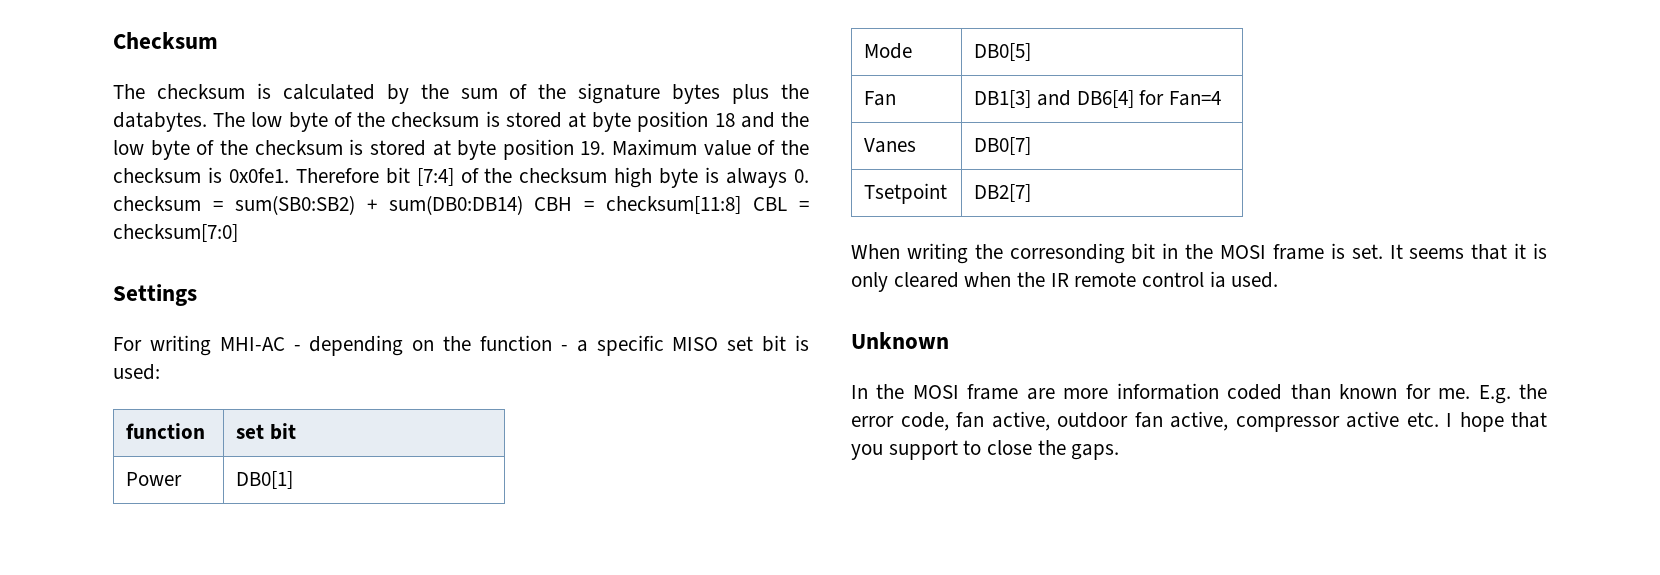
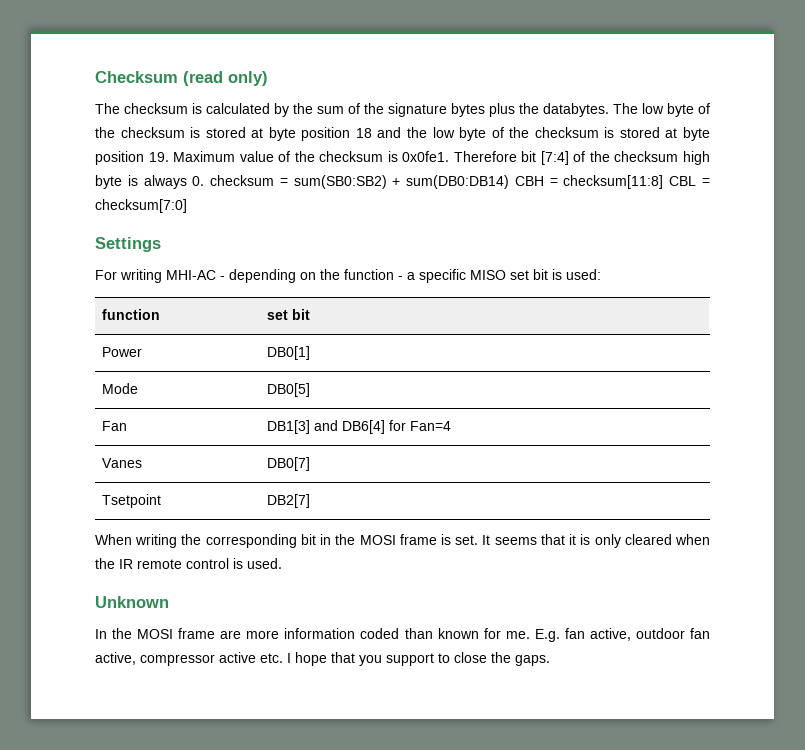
- Checksum
+ Checksum (read only)
- When writing the corresonding bit in the MOSI frame is set.
+ When writing the corresponding bit in the MOSI frame is set.
- It seems that it is only cleared when the IR remote control ia used.
+ It seems that it is only cleared when the IR remote control is used.
- E.g. the error code, fan active, outdoor fan active, compressor active etc. I hope that you support to close the gaps.
+ E.g. fan active, outdoor fan active, compressor active etc. I hope that you support to close the gaps.

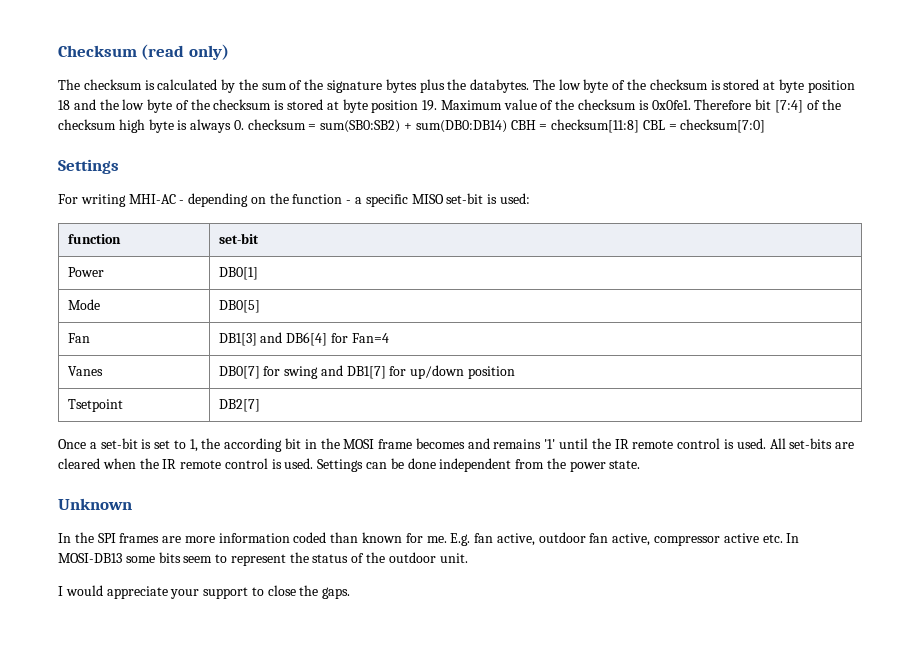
- For writing MHI-AC - depending on the function - a specific MISO set bit is used:
+ For writing MHI-AC - depending on the function - a specific MISO set-bit is used:
- function | set bit
+ function | set-bit
- Vanes | DB0[7]
+ Vanes | DB0[7] for swing and DB1[7] for up/down position
  Tsetpoint | DB2[7]
- When writing the corresponding bit in the MOSI frame is set. It seems that it is only cleared when the IR remote control is used.
+ Once a set-bit is set to 1, the according bit in the MOSI frame becomes and remains '1' until the IR remote control is used. All set-bits are cleared when the IR remote control is used. Settings can be done independent from the power state.
- In the MOSI frame are more information coded than known for me.
+ In the SPI frames are more information coded than known for me.
- E.g. fan active, outdoor fan active, compressor active etc. I hope that you support to close the gaps.
+ E.g. fan active, outdoor fan active, compressor active etc. In MOSI-DB13 some bits seem to represent the status of the outdoor unit.
+ I would appreciate your support to close the gaps.

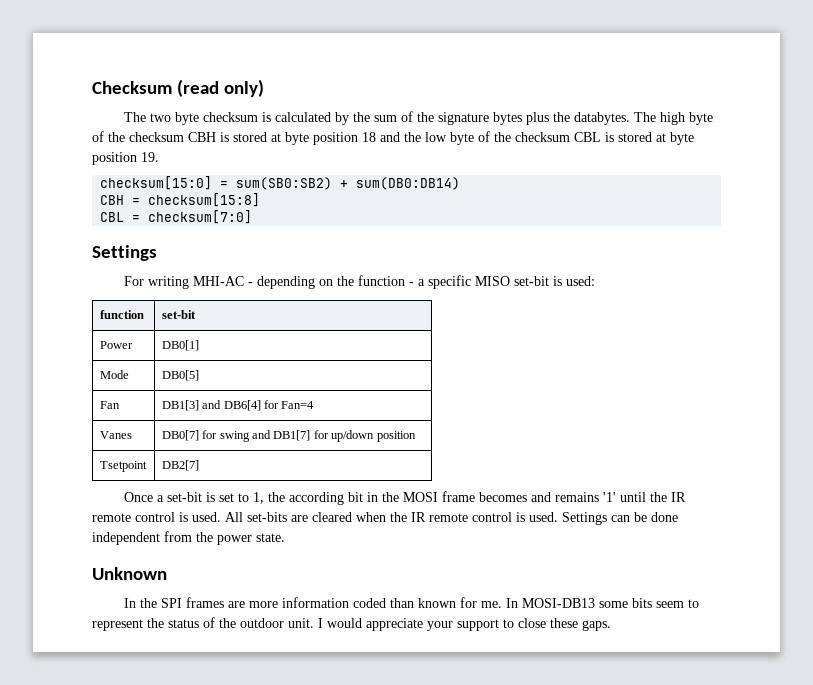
- The checksum is calculated by the sum of the signature bytes plus the databytes.
+ The two byte checksum is calculated by the sum of the signature bytes plus the databytes.
- The low byte of the checksum is stored at byte position 18 and the low byte of the checksum is stored at byte position 19. Maximum value of the checksum is 0x0fe1. Therefore bit [7:4] of the checksum high byte is always 0. checksum = sum(SB0:SB2) + sum(DB0:DB14) CBH = checksum[11:8] CBL = checksum[7:0]
+ The high byte of the checksum CBH is stored at byte position 18 and the low byte of the checksum CBL is stored at byte position 19.
+ checksum[15:0] = sum(SB0:SB2) + sum(DB0:DB14)
+ CBH = checksum[15:8]
+ CBL = checksum[7:0]
- E.g. fan active, outdoor fan active, compressor active etc. In MOSI-DB13 some bits seem to represent the status of the outdoor unit.
- I would appreciate your support to close the gaps.
+ In MOSI-DB13 some bits seem to represent the status of the outdoor unit. I would appreciate your support to close these gaps.

